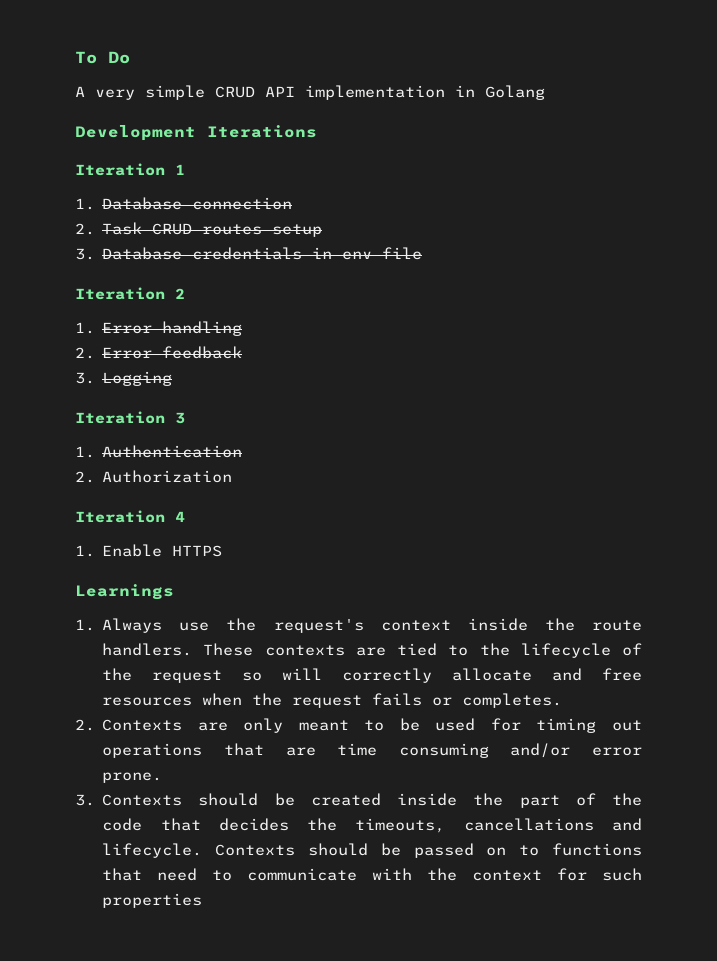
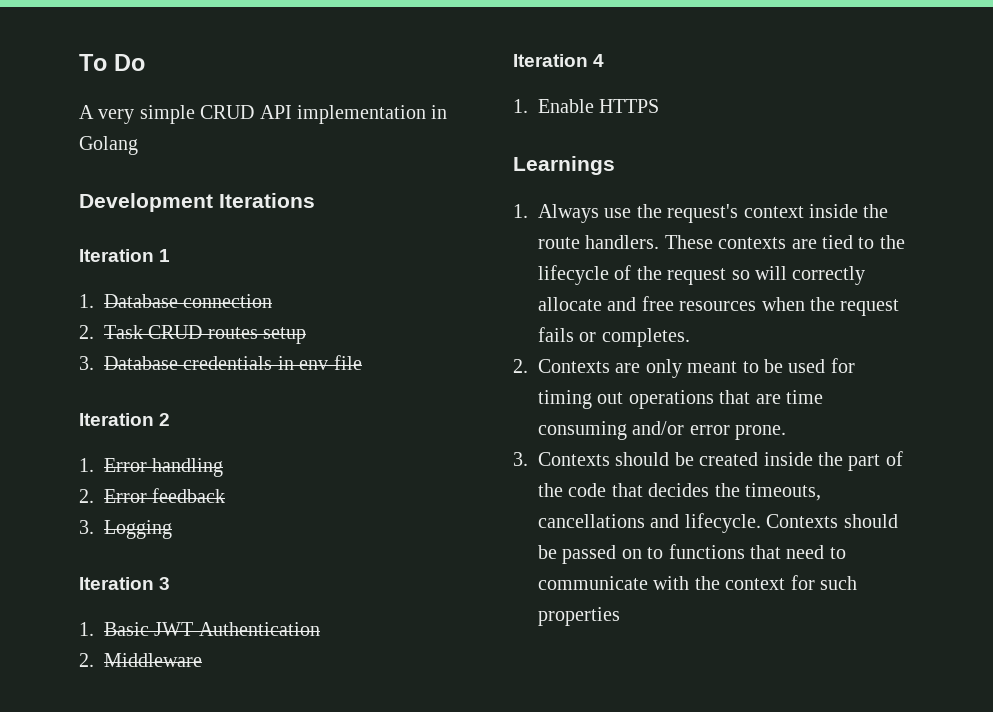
- 1. Authentication
+ 1. Basic JWT Authentication
- 2. Authorization
+ 2. Middleware

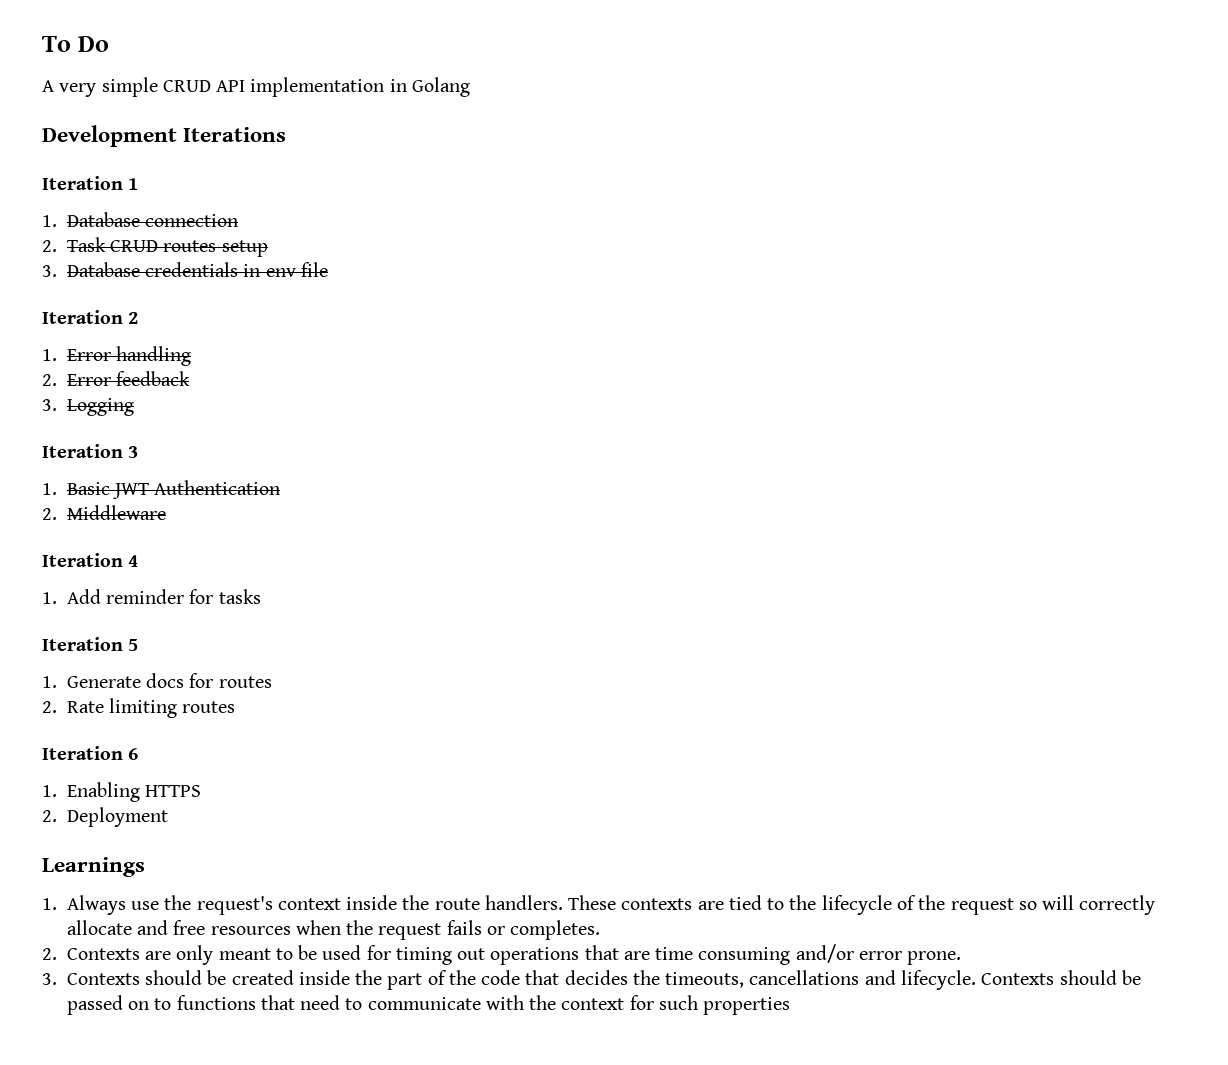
- 1. Enable HTTPS
+ 1. Add reminder for tasks
+ Iteration 5
+ 1. Generate docs for routes
+ 2. Rate limiting routes
+ Iteration 6
+ 1. Enabling HTTPS
+ 2. Deployment

